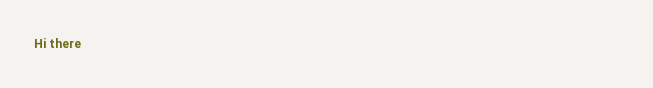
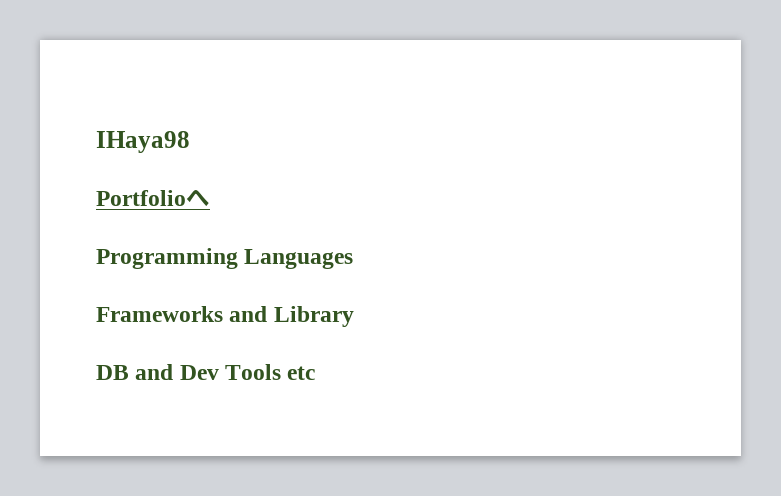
- Hi there
+ IHaya98
+ Portfolioへ
+ Programming Languages
+ Frameworks and Library
+ DB and Dev Tools etc

